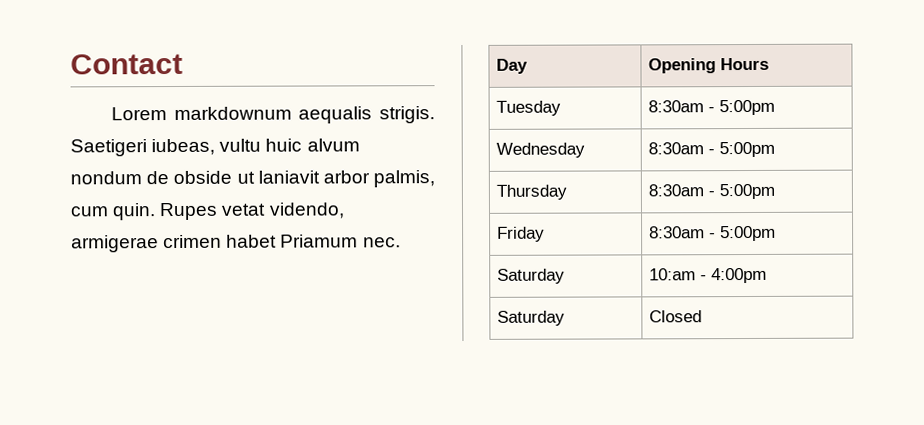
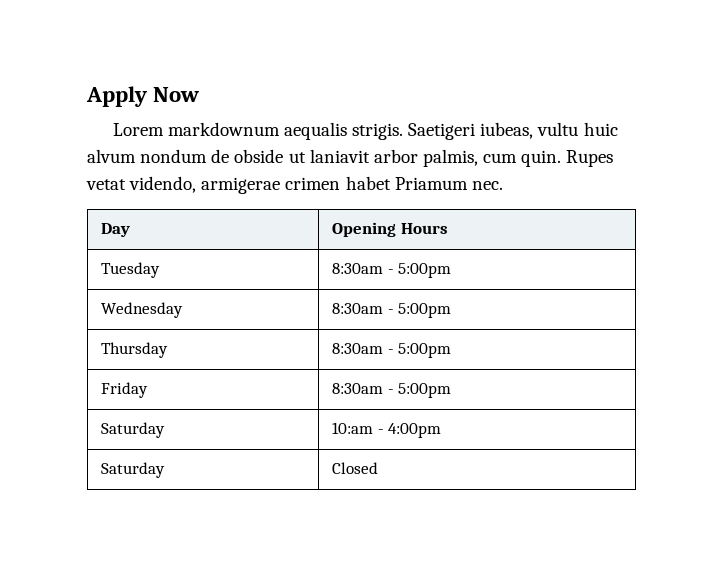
- Contact
+ Apply Now

